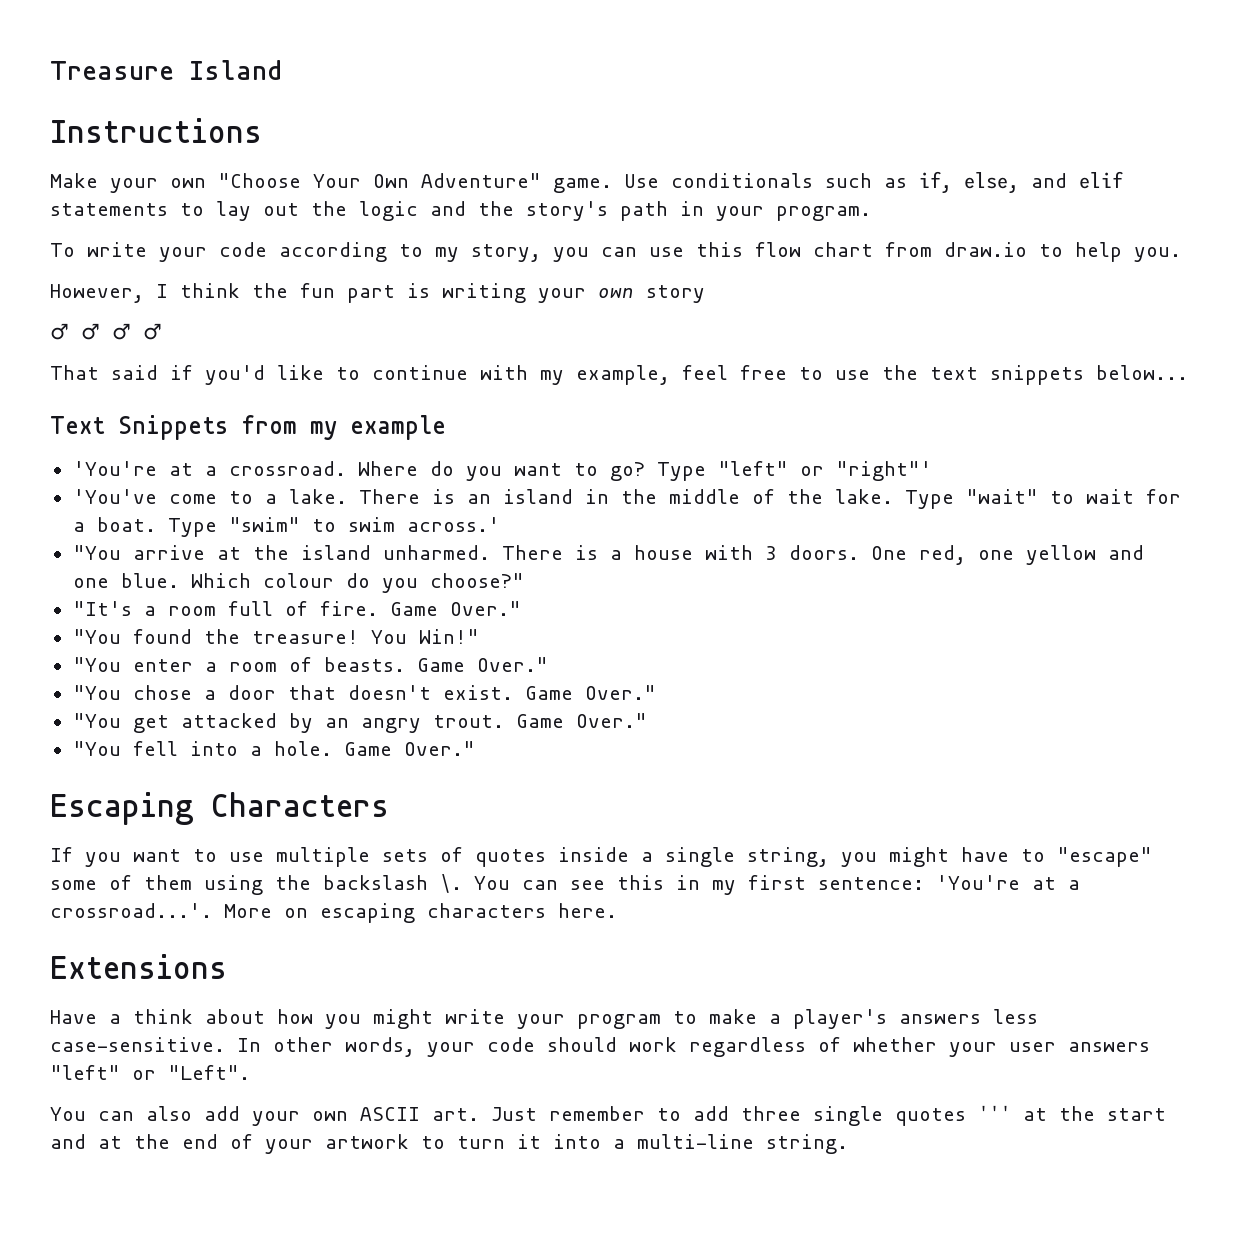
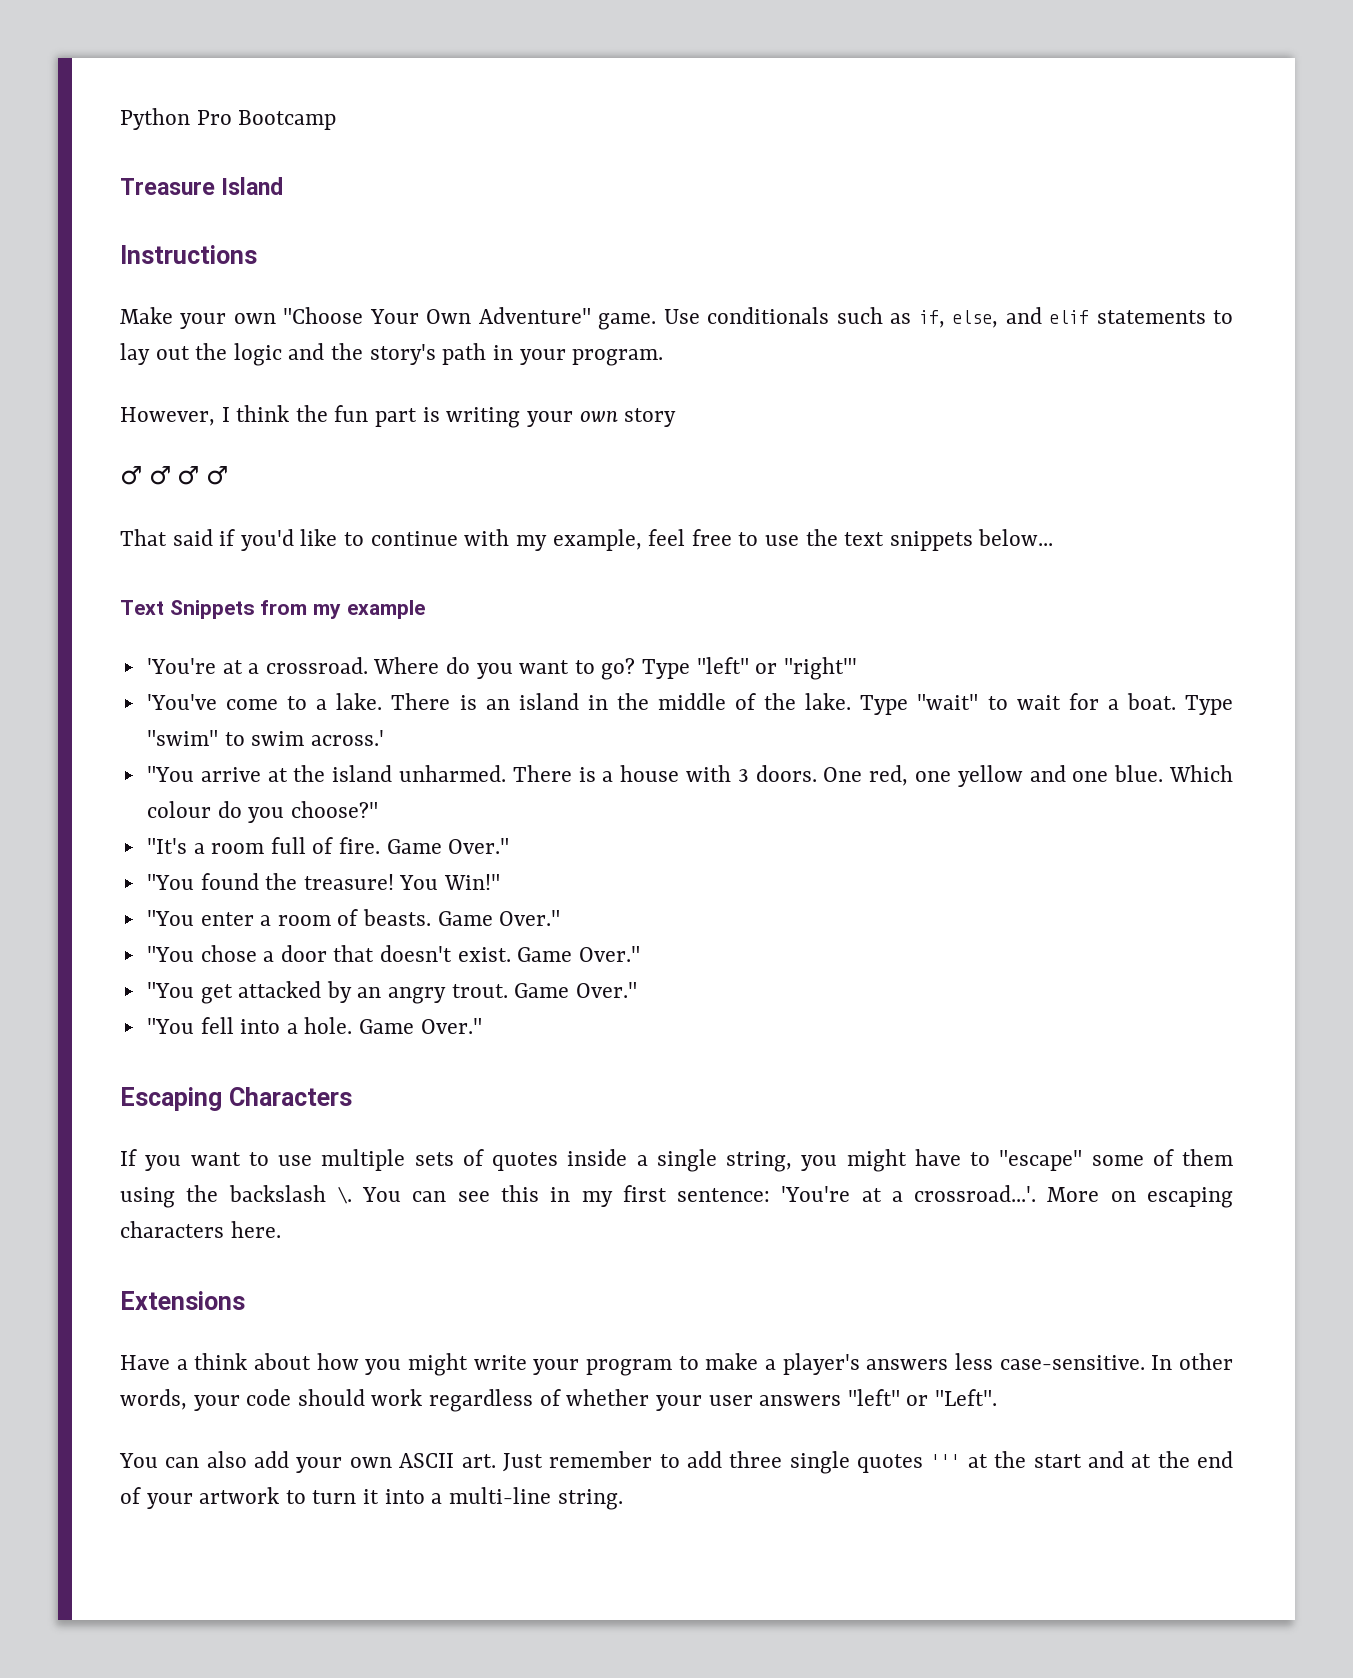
+ Python Pro Bootcamp
- To write your code according to my story, you can use this flow chart from draw.io to help you.

